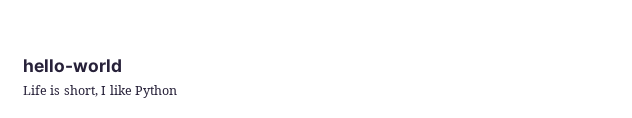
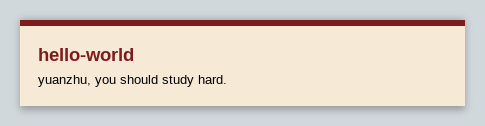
- Life is short, I like Python
+ yuanzhu, you should study hard.

